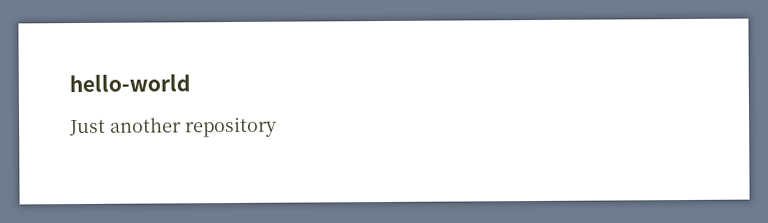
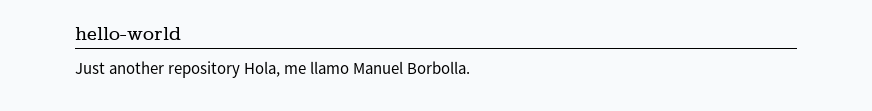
- Just another repository
+ Just another repository Hola, me llamo Manuel Borbolla.

